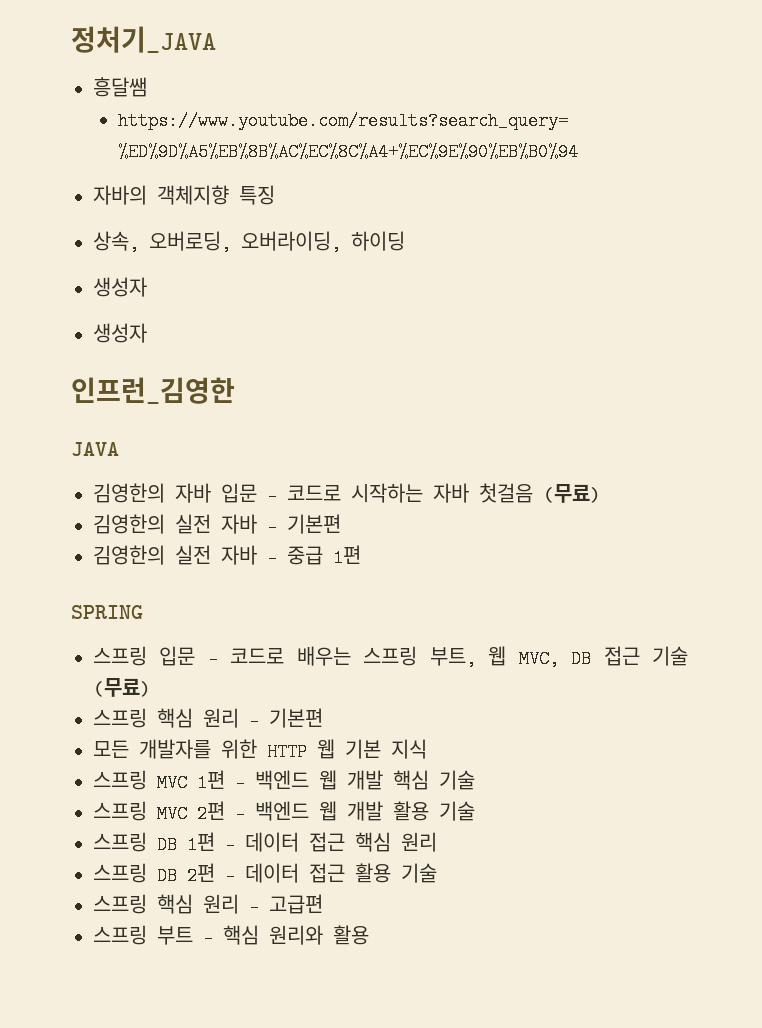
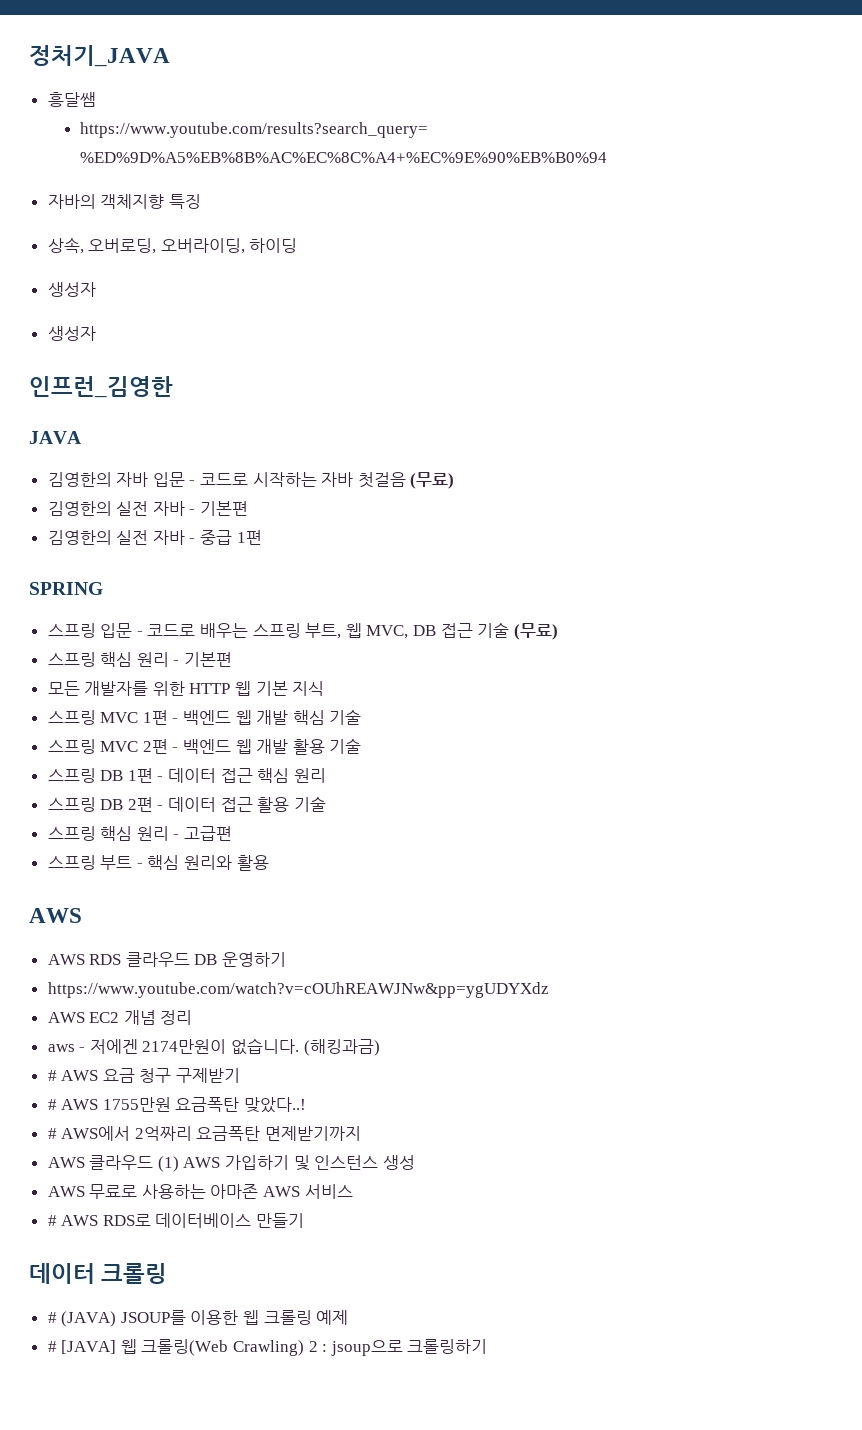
  스프링 부트 - 핵심 원리와 활용
+ AWS
+ AWS RDS 클라우드 DB 운영하기
+ https://www.youtube.com/watch?v=cOUhREAWJNw&pp=ygUDYXdz
+ AWS EC2 개념 정리
+ aws - 저에겐 2174만원이 없습니다. (해킹과금)
+ # AWS 요금 청구 구제받기
+ # AWS 1755만원 요금폭탄 맞았다..!
+ # AWS에서 2억짜리 요금폭탄 면제받기까지
+ AWS 클라우드 (1) AWS 가입하기 및 인스턴스 생성
+ AWS 무료로 사용하는 아마존 AWS 서비스
+ # AWS RDS로 데이터베이스 만들기
+ 데이터 크롤링
+ # (JAVA) JSOUP를 이용한 웹 크롤링 예제
+ # [JAVA] 웹 크롤링(Web Crawling) 2 : jsoup으로 크롤링하기

